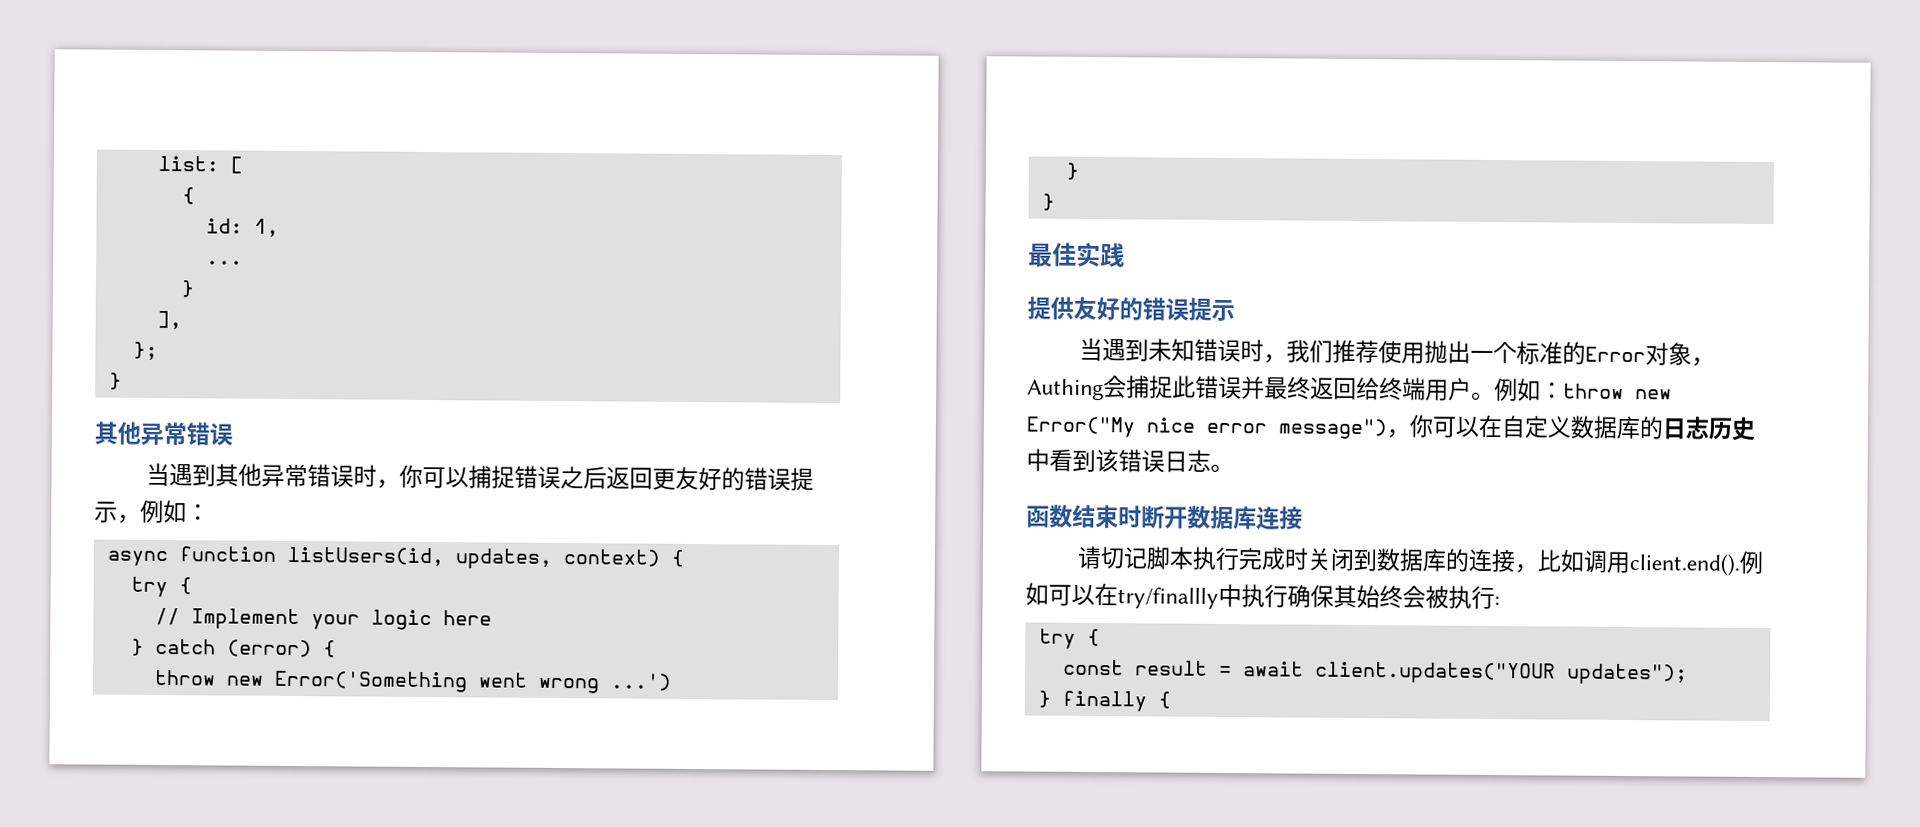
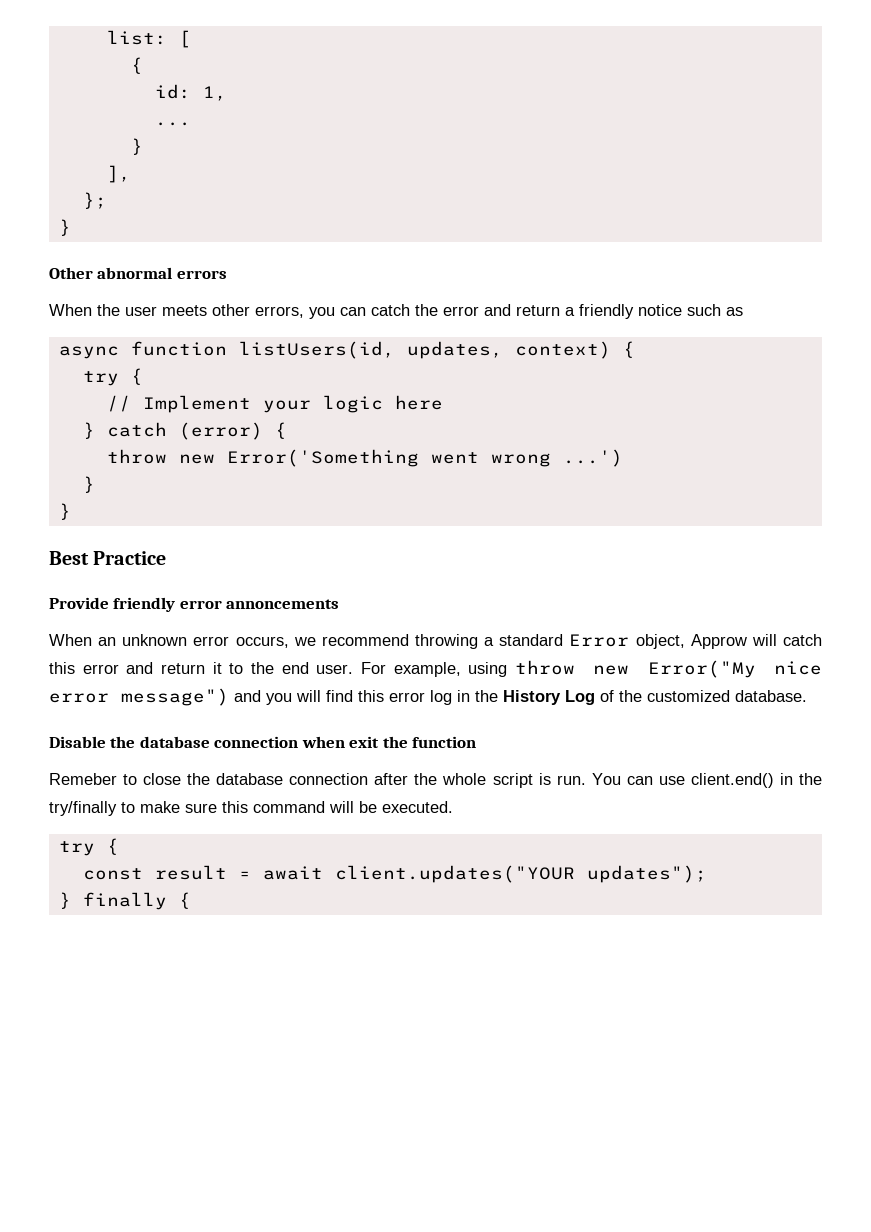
  };
  }
- 其他异常错误
- 当遇到其他异常错误时，你可以捕捉错误之后返回更友好的错误提示，例如：
+ Other abnormal errors
+ When the user meets other errors, you can catch the error and return a friendly notice such as
- 最佳实践
- 提供友好的错误提示
- 当遇到未知错误时，我们推荐使用抛出一个标准的Error对象，Authing会捕捉此错误并最终返回给终端用户。例如：throw new Error("My nice error message")，你可以在自定义数据库的日志历史中看到该错误日志。
- 函数结束时断开数据库连接
- 请切记脚本执行完成时关闭到数据库的连接，比如调用client.end().例如可以在try/finallly中执行确保其始终会被执行:
+ Best Practice
+ Provide friendly error annoncements
+ When an unknown error occurs, we recommend throwing a standard Error object, Approw will catch this error and return it to the end user. For example, using throw new Error("My nice error message") and you will find this error log in the History Log of the customized database.
+ Disable the database connection when exit the function
+ Remeber to close the database connection after the whole script is run. You can use client.end() in the try/finally to make sure this command will be executed.

